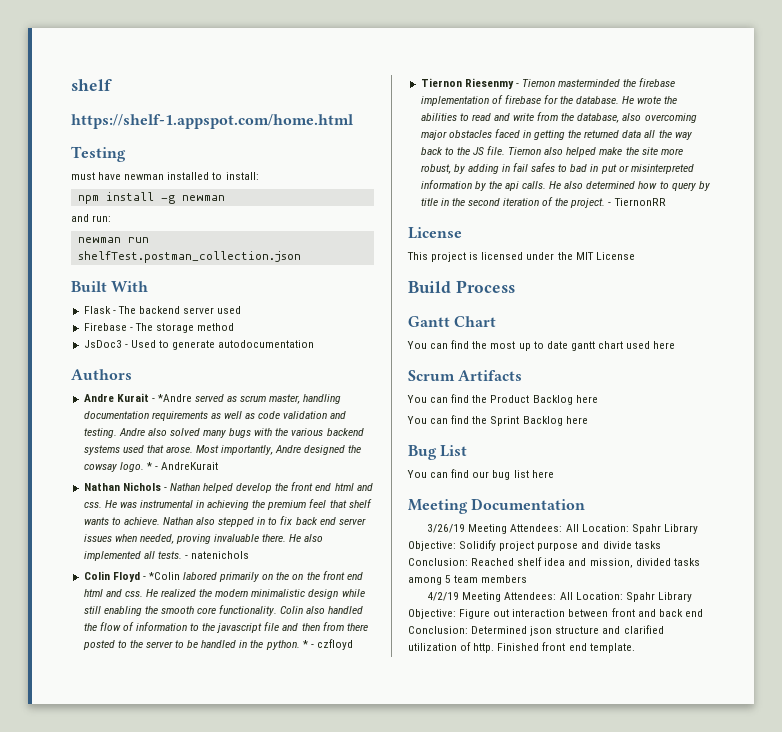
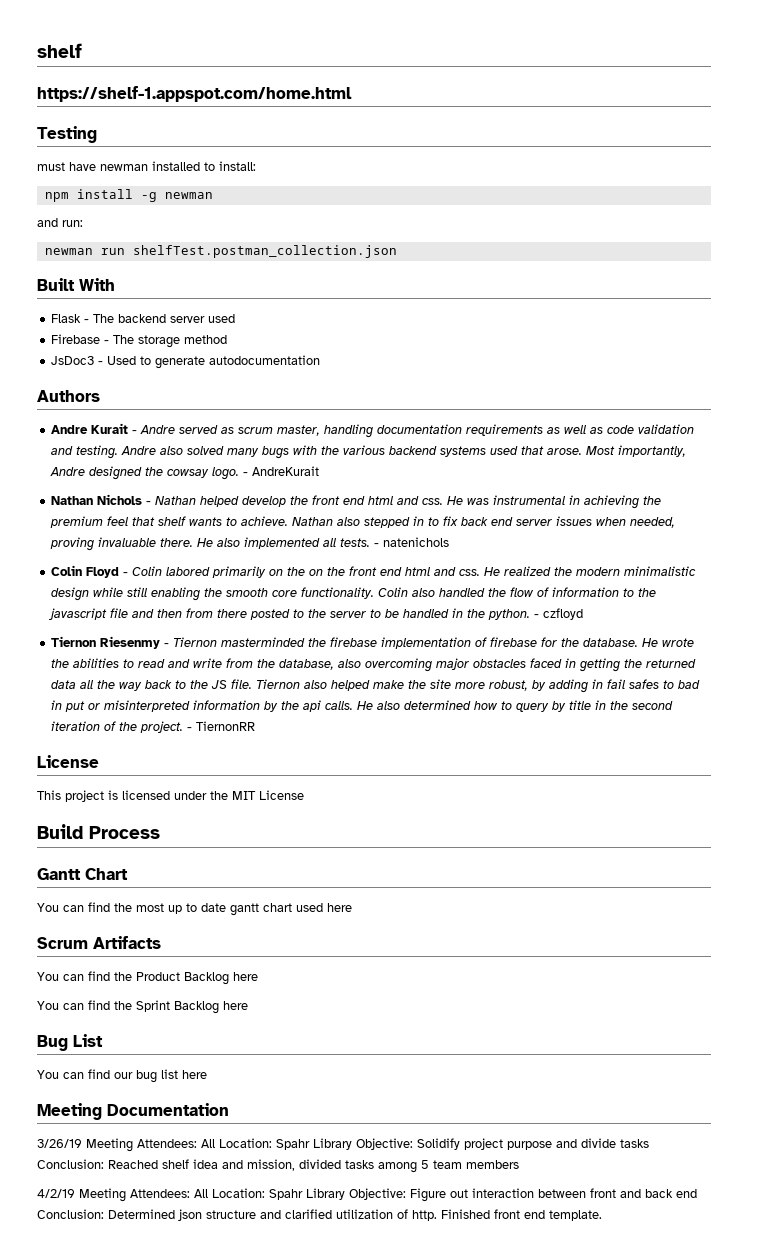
- Andre Kurait - *Andre served as scrum master, handling documentation requirements as well as code validation and testing.
+ Andre Kurait - Andre served as scrum master, handling documentation requirements as well as code validation and testing.
- * - AndreKurait
+ - AndreKurait
- Colin Floyd - *Colin labored primarily on the on the front end html and css.
+ Colin Floyd - Colin labored primarily on the on the front end html and css.
- * - czfloyd
+ - czfloyd

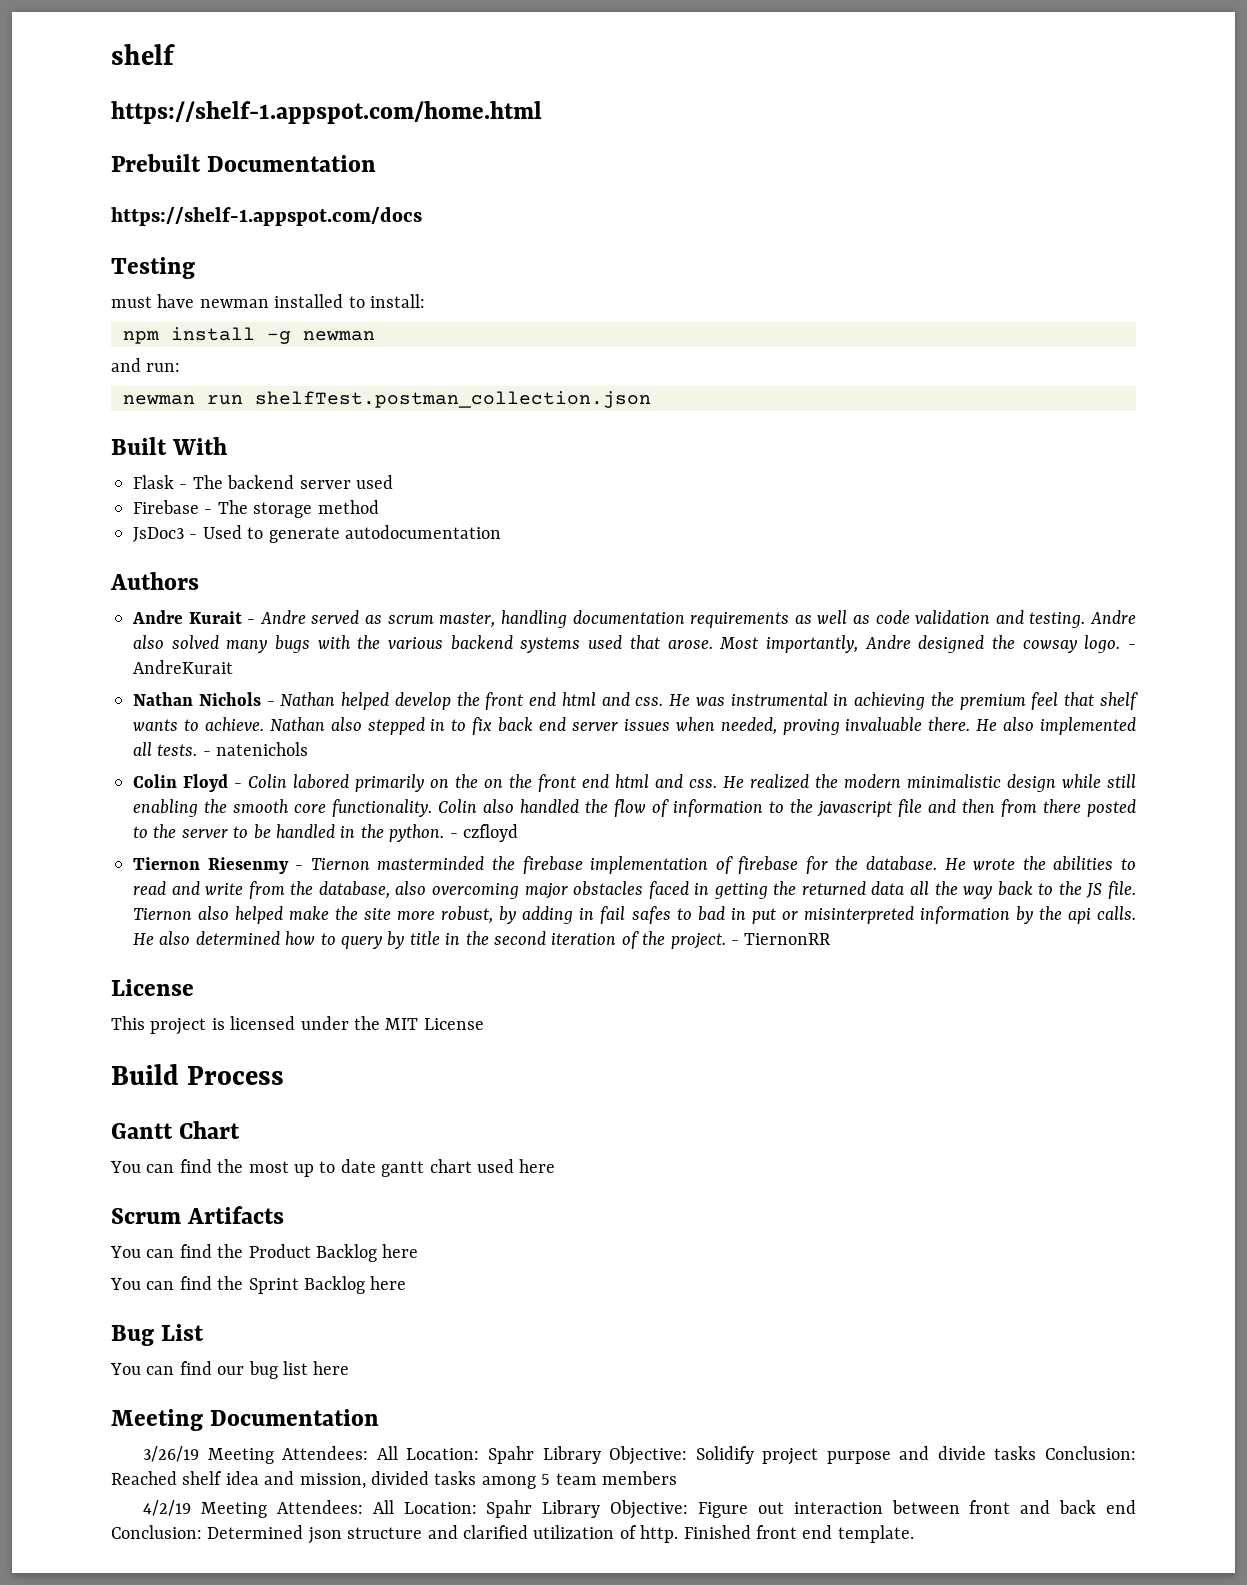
+ Prebuilt Documentation
+ https://shelf-1.appspot.com/docs

